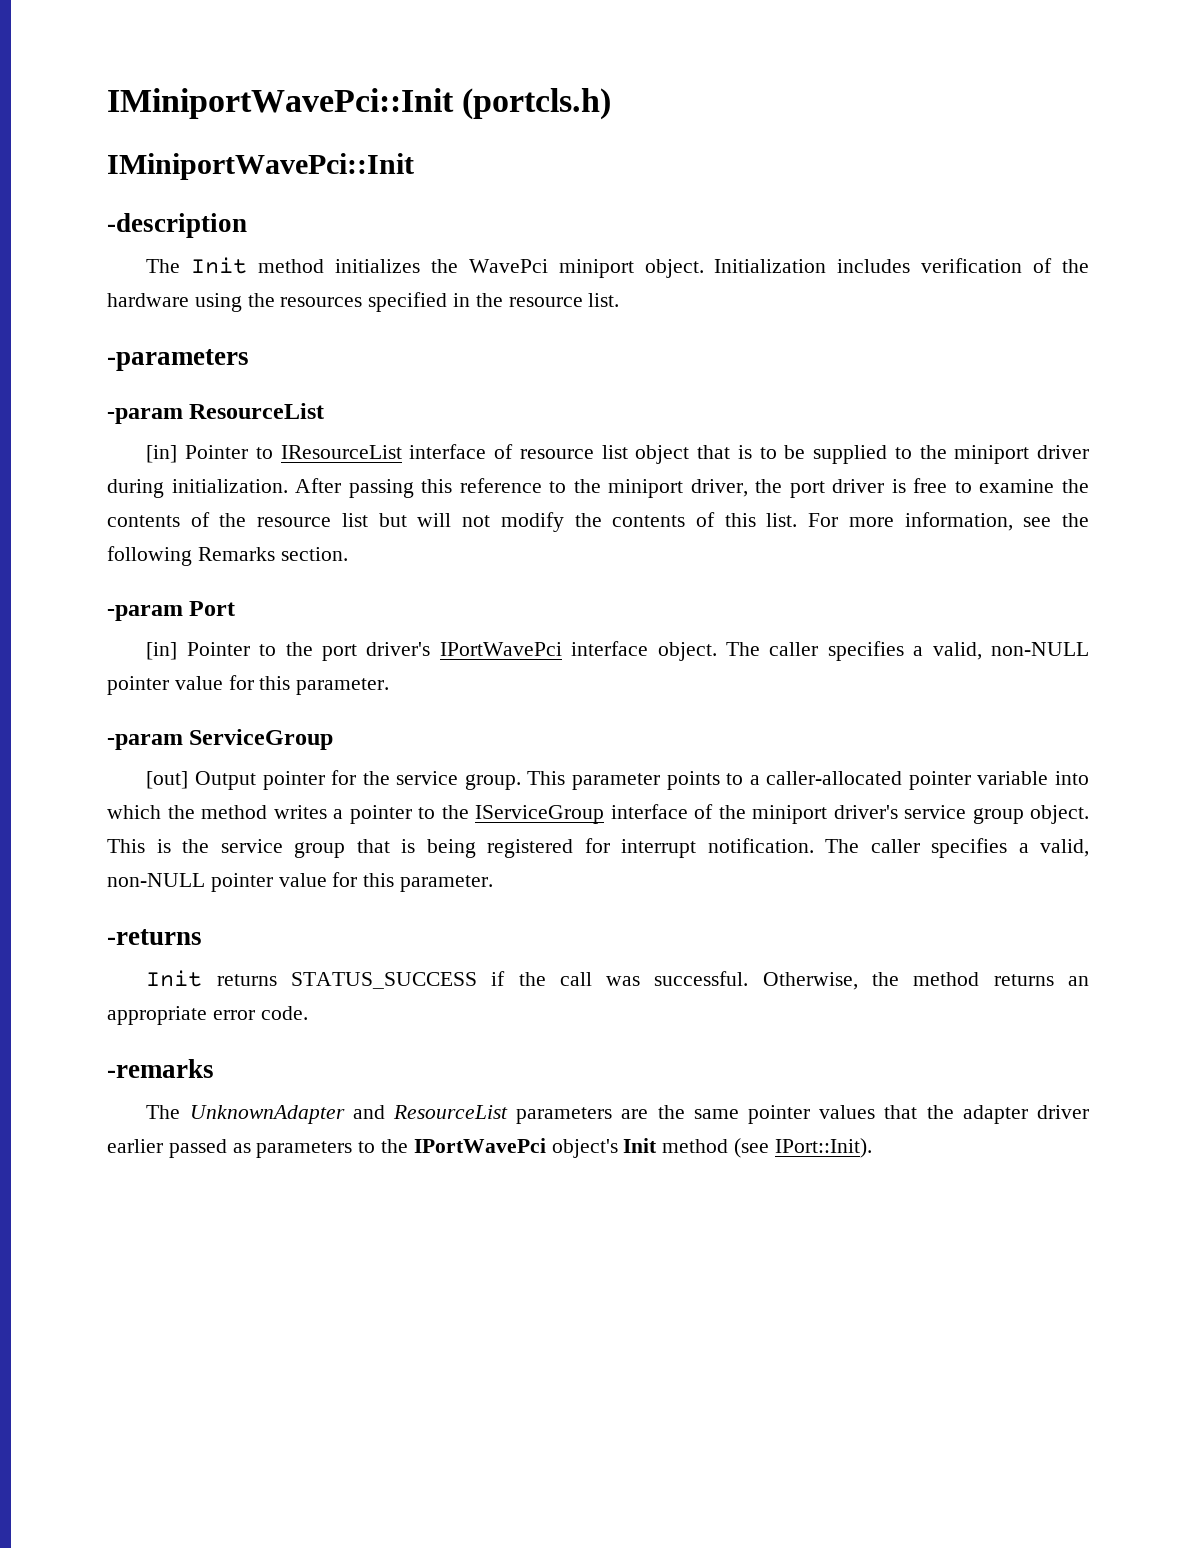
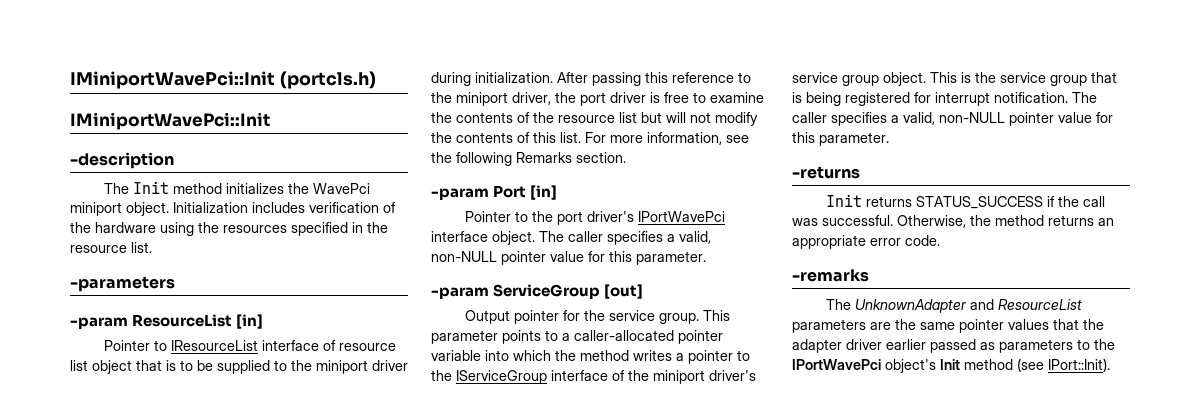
- -param ResourceList
- [in] Pointer to IResourceList interface of resource list object that is to be supplied to the miniport driver during initialization.
+ -param ResourceList [in]
+ Pointer to IResourceList interface of resource list object that is to be supplied to the miniport driver during initialization.
- -param Port
- [in] Pointer to the port driver's IPortWavePci interface object.
+ -param Port [in]
+ Pointer to the port driver's IPortWavePci interface object.
- -param ServiceGroup
- [out] Output pointer for the service group.
+ -param ServiceGroup [out]
+ Output pointer for the service group.

